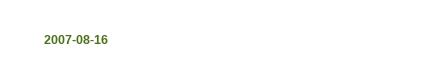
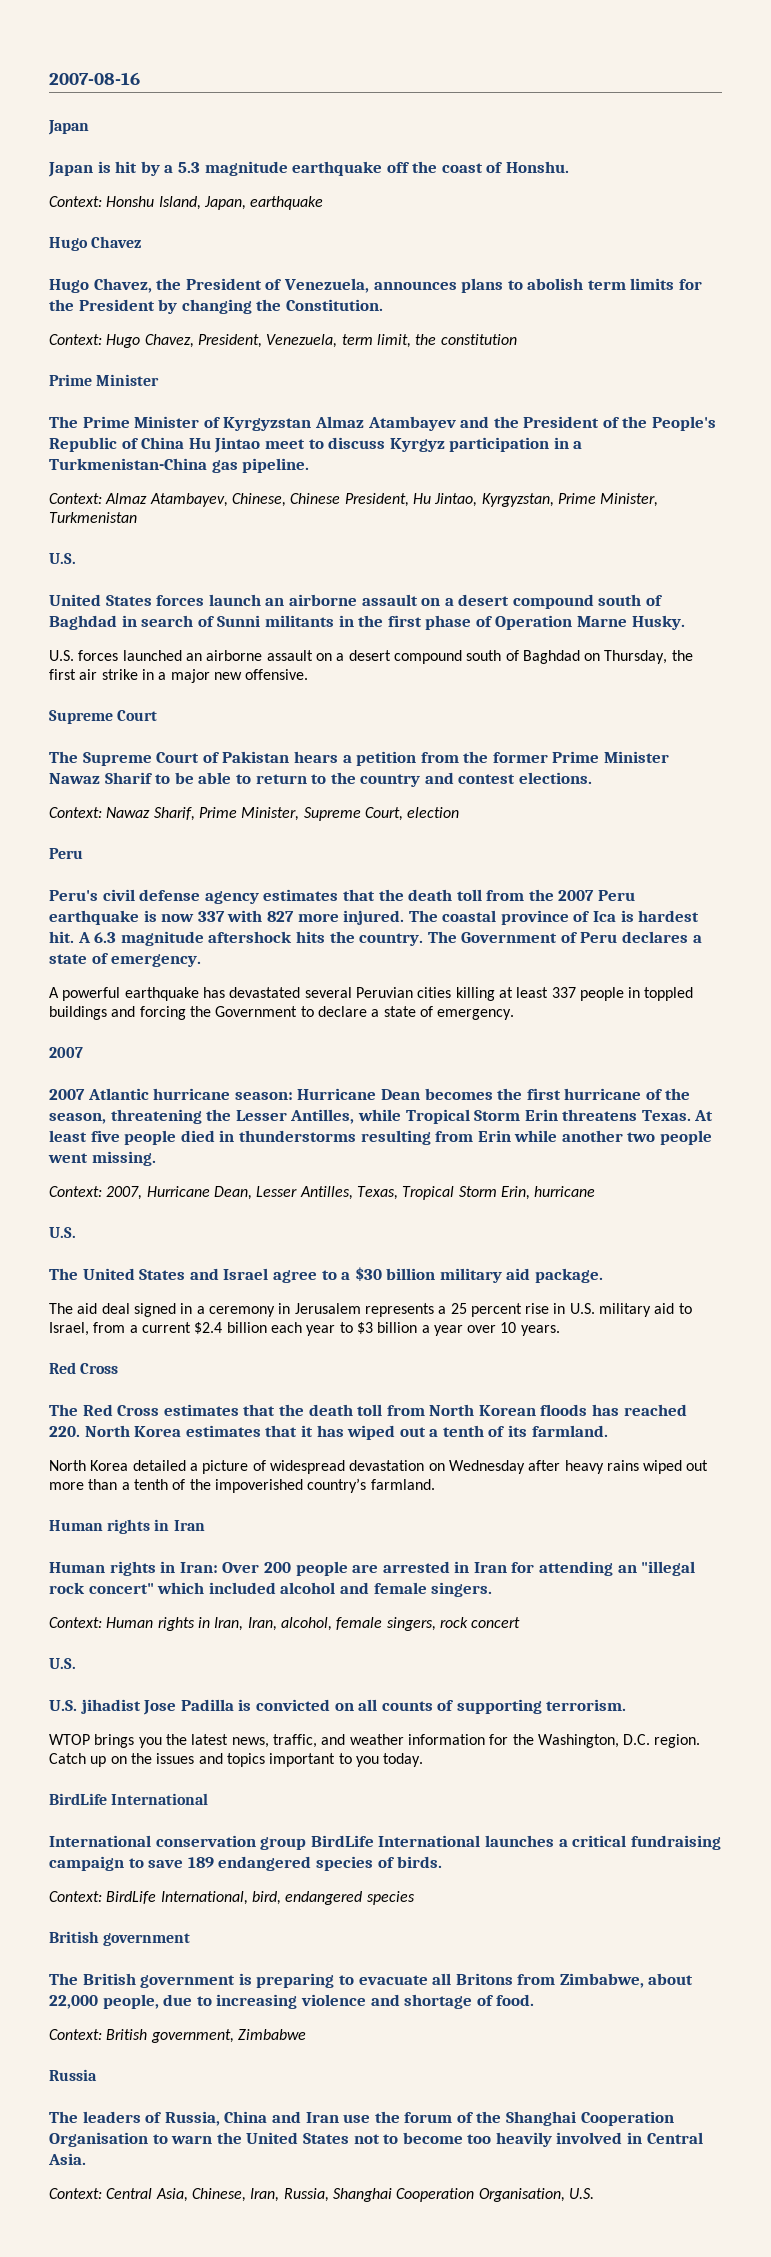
  2007-08-16
+ Japan
+ Japan is hit by a 5.3 magnitude earthquake off the coast of Honshu.
+ Context: Honshu Island, Japan, earthquake
+ Hugo Chavez
+ Hugo Chavez, the President of Venezuela, announces plans to abolish term limits for the President by changing the Constitution.
+ Context: Hugo Chavez, President, Venezuela, term limit, the constitution
+ Prime Minister
+ The Prime Minister of Kyrgyzstan Almaz Atambayev and the President of the People's Republic of China Hu Jintao meet to discuss Kyrgyz participation in a Turkmenistan-China gas pipeline.
+ Context: Almaz Atambayev, Chinese, Chinese President, Hu Jintao, Kyrgyzstan, Prime Minister, Turkmenistan
+ U.S.
+ United States forces launch an airborne assault on a desert compound south of Baghdad in search of Sunni militants in the first phase of Operation Marne Husky.
+ U.S. forces launched an airborne assault on a desert compound south of Baghdad on Thursday, the first air strike in a major new offensive.
+ Supreme Court
+ The Supreme Court of Pakistan hears a petition from the former Prime Minister Nawaz Sharif to be able to return to the country and contest elections.
+ Context: Nawaz Sharif, Prime Minister, Supreme Court, election
+ Peru
+ Peru's civil defense agency estimates that the death toll from the 2007 Peru earthquake is now 337 with 827 more injured. The coastal province of Ica is hardest hit. A 6.3 magnitude aftershock hits the country. The Government of Peru declares a state of emergency.
+ A powerful earthquake has devastated several Peruvian cities killing at least 337 people in toppled buildings and forcing the Government to declare a state of emergency.
+ 2007
+ 2007 Atlantic hurricane season: Hurricane Dean becomes the first hurricane of the season, threatening the Lesser Antilles, while Tropical Storm Erin threatens Texas. At least five people died in thunderstorms resulting from Erin while another two people went missing.
+ Context: 2007, Hurricane Dean, Lesser Antilles, Texas, Tropical Storm Erin, hurricane
+ U.S.
+ The United States and Israel agree to a $30 billion military aid package.
+ The aid deal signed in a ceremony in Jerusalem represents a 25 percent rise in U.S. military aid to Israel, from a current $2.4 billion each year to $3 billion a year over 10 years.
+ Red Cross
+ The Red Cross estimates that the death toll from North Korean floods has reached 220. North Korea estimates that it has wiped out a tenth of its farmland.
+ North Korea detailed a picture of widespread devastation on Wednesday after heavy rains wiped out more than a tenth of the impoverished country’s farmland.
+ Human rights in Iran
+ Human rights in Iran: Over 200 people are arrested in Iran for attending an "illegal rock concert" which included alcohol and female singers.
+ Context: Human rights in Iran, Iran, alcohol, female singers, rock concert
+ U.S.
+ U.S. jihadist Jose Padilla is convicted on all counts of supporting terrorism.
+ WTOP brings you the latest news, traffic, and weather information for the Washington, D.C. region. Catch up on the issues and topics important to you today.
+ BirdLife International
+ International conservation group BirdLife International launches a critical fundraising campaign to save 189 endangered species of birds.
+ Context: BirdLife International, bird, endangered species
+ British government
+ The British government is preparing to evacuate all Britons from Zimbabwe, about 22,000 people, due to increasing violence and shortage of food.
+ Context: British government, Zimbabwe
+ Russia
+ The leaders of Russia, China and Iran use the forum of the Shanghai Cooperation Organisation to warn the United States not to become too heavily involved in Central Asia.
+ Context: Central Asia, Chinese, Iran, Russia, Shanghai Cooperation Organisation, U.S.

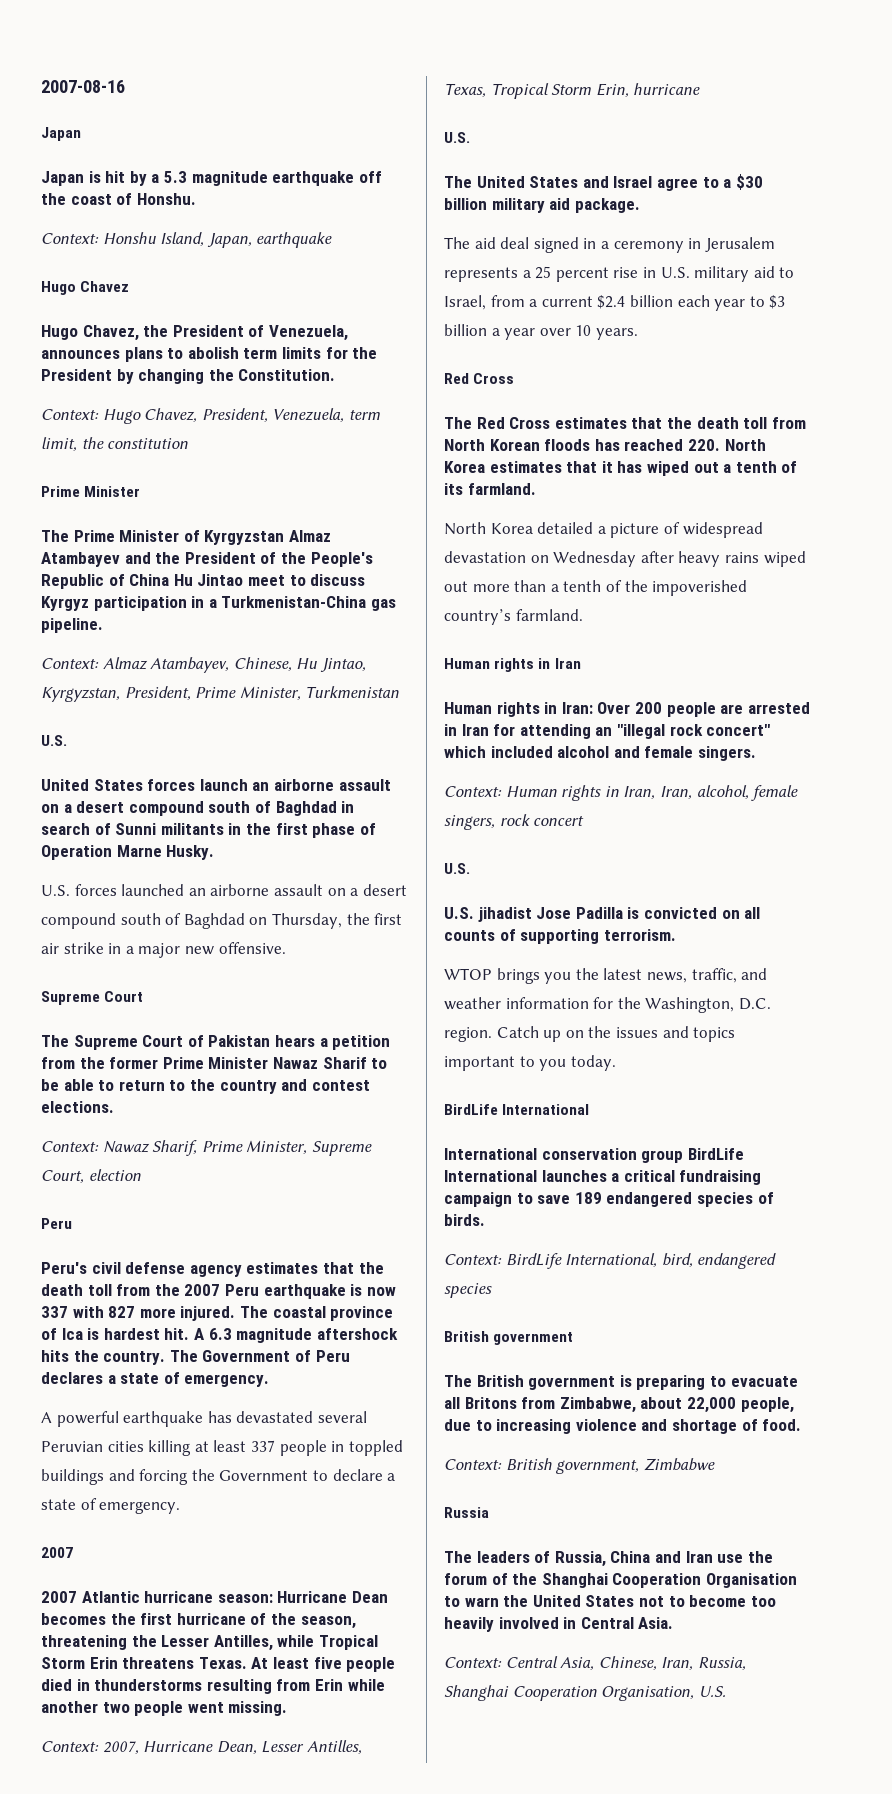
- Context: Almaz Atambayev, Chinese, Chinese President, Hu Jintao, Kyrgyzstan, Prime Minister, Turkmenistan
+ Context: Almaz Atambayev, Chinese, Hu Jintao, Kyrgyzstan, President, Prime Minister, Turkmenistan

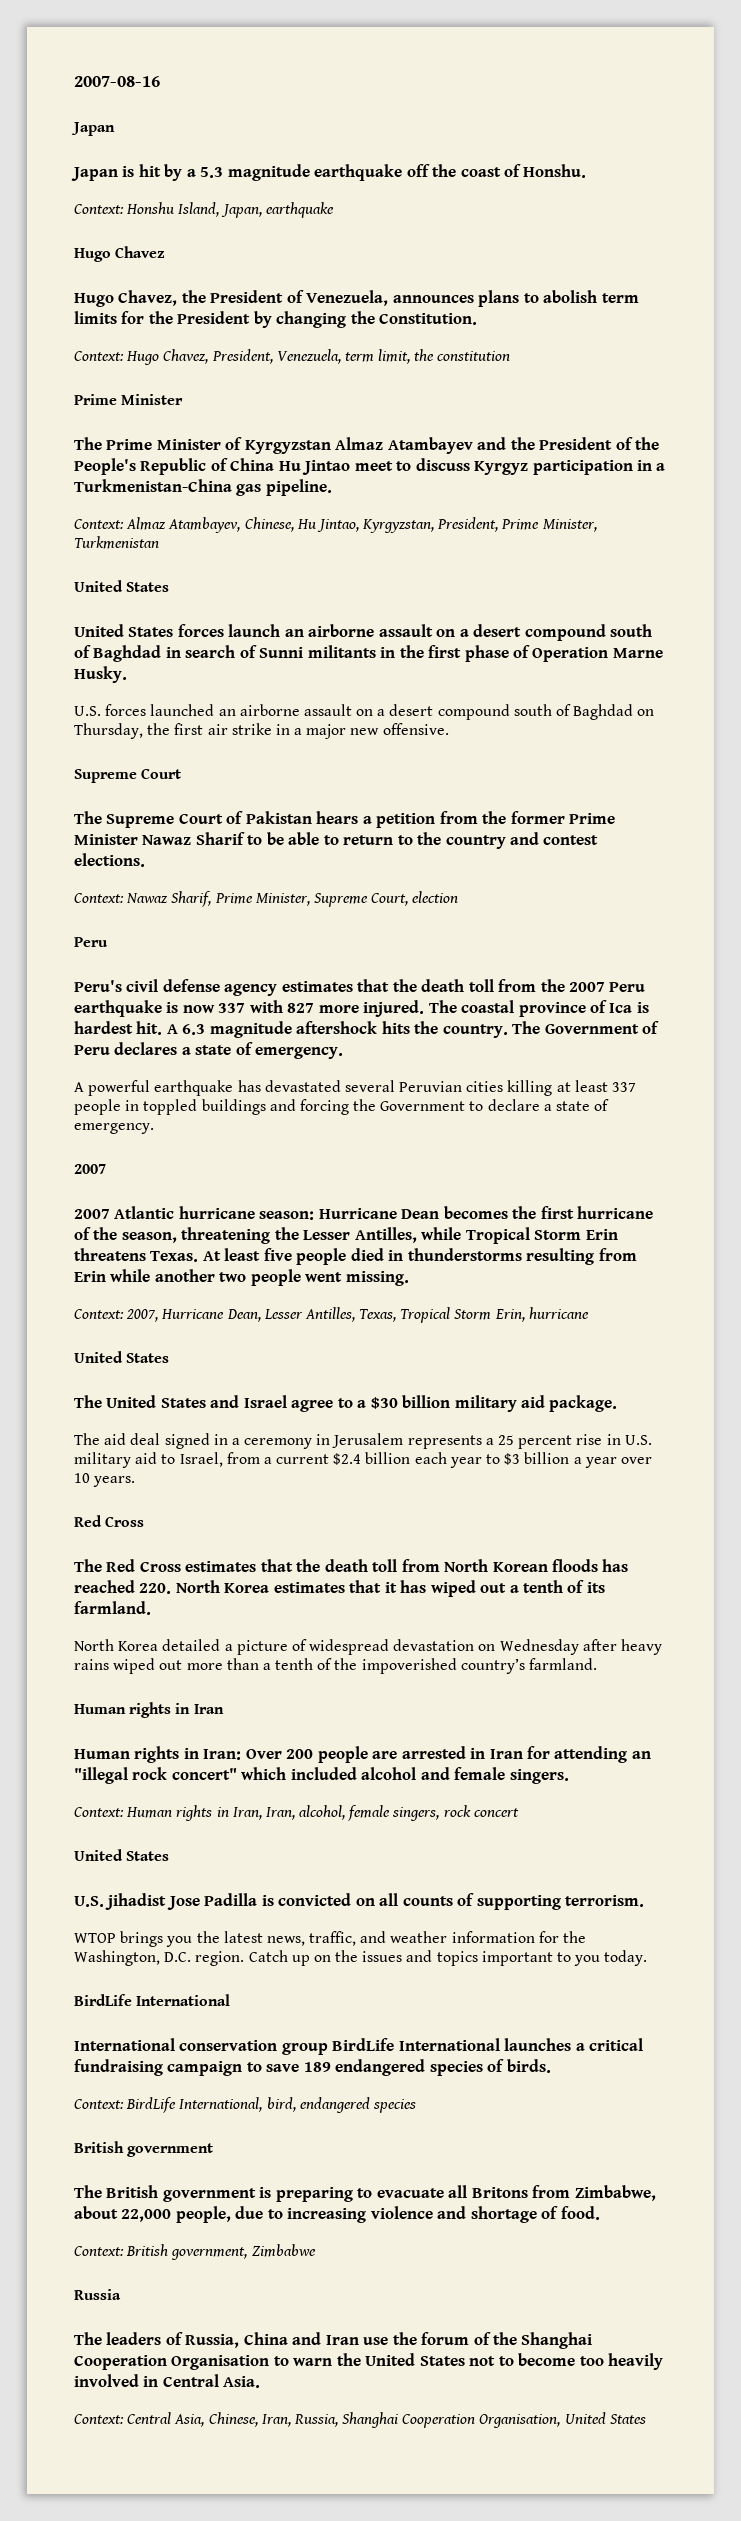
  Context: Almaz Atambayev, Chinese, Hu Jintao, Kyrgyzstan, President, Prime Minister, Turkmenistan
- U.S.
+ United States
  Context: 2007, Hurricane Dean, Lesser Antilles, Texas, Tropical Storm Erin, hurricane
- U.S.
+ United States
  Context: Human rights in Iran, Iran, alcohol, female singers, rock concert
- U.S.
+ United States
- Context: Central Asia, Chinese, Iran, Russia, Shanghai Cooperation Organisation, U.S.
+ Context: Central Asia, Chinese, Iran, Russia, Shanghai Cooperation Organisation, United States

